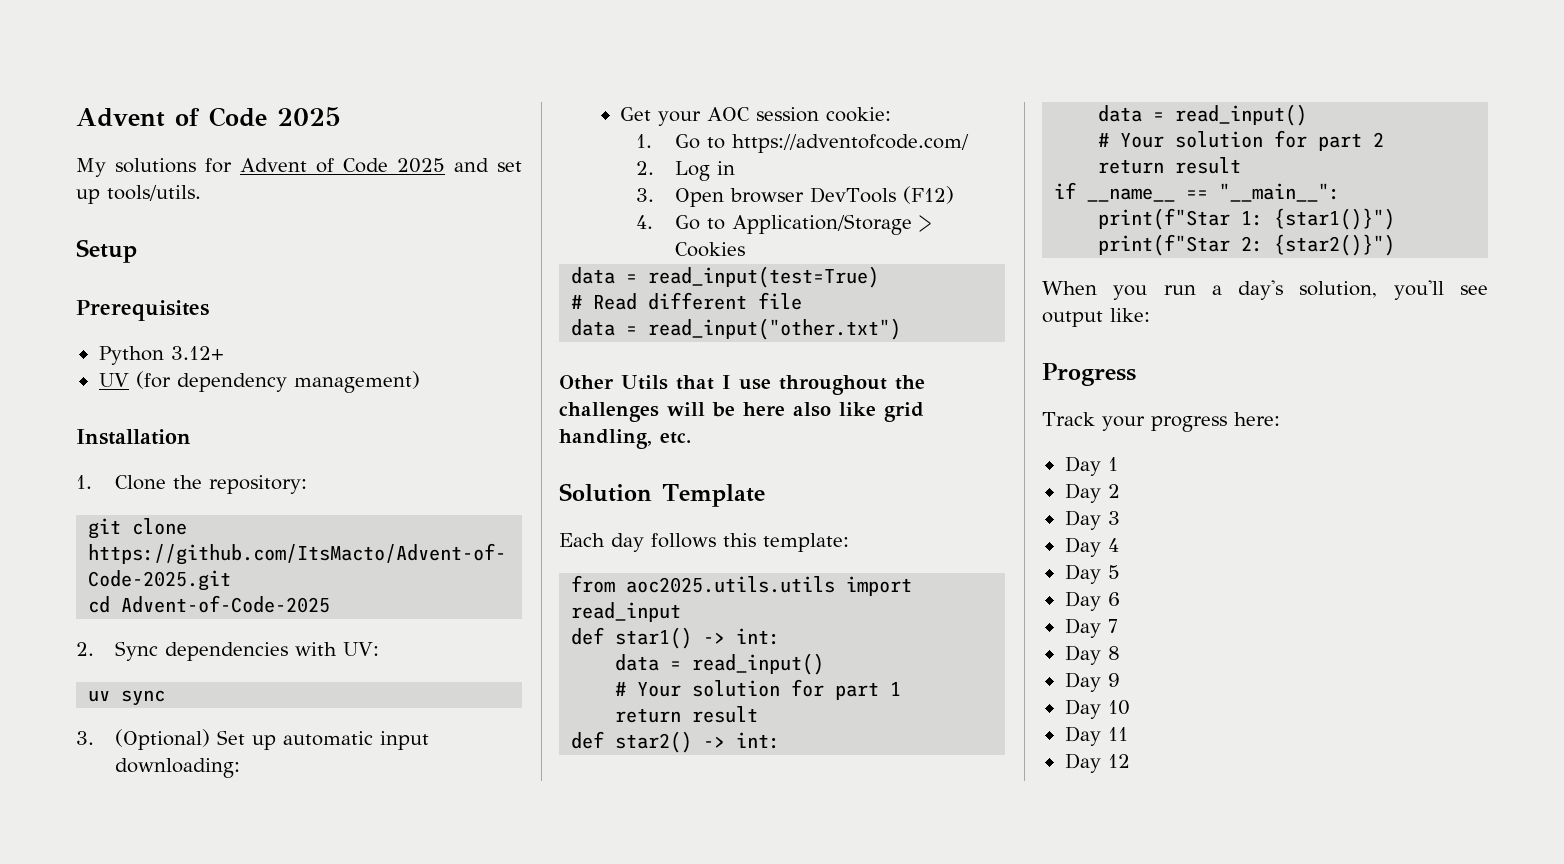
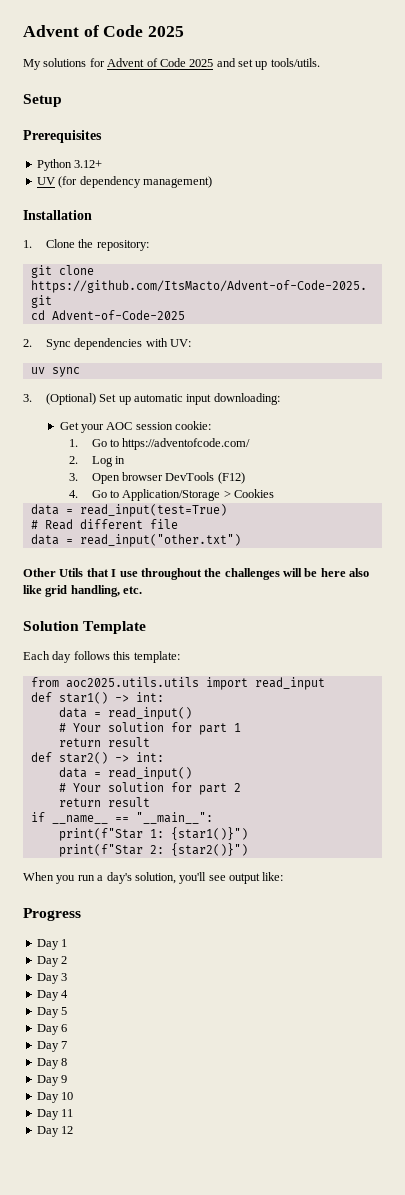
- Track your progress here:

